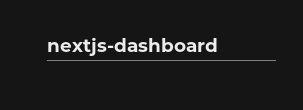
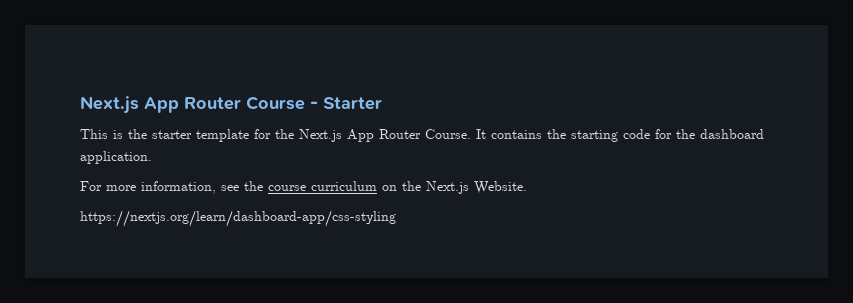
- nextjs-dashboard
+ Next.js App Router Course - Starter
+ This is the starter template for the Next.js App Router Course. It contains the starting code for the dashboard application.
+ For more information, see the course curriculum on the Next.js Website.
+ https://nextjs.org/learn/dashboard-app/css-styling

